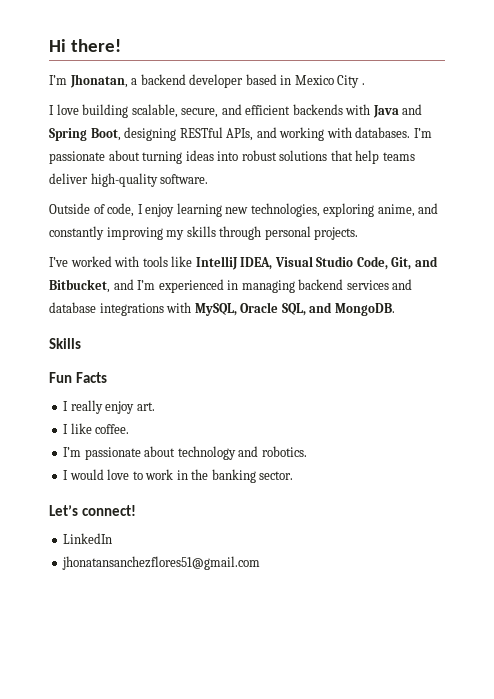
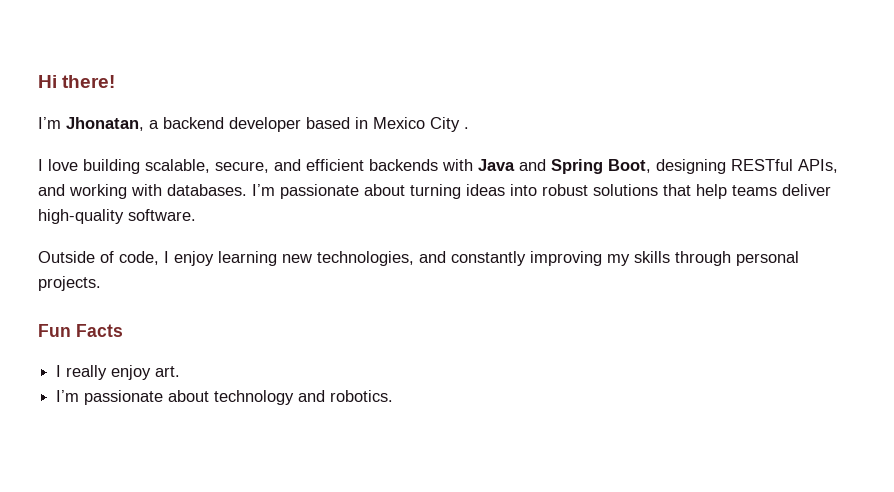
- Outside of code, I enjoy learning new technologies, exploring anime, and constantly improving my skills through personal projects.
+ Outside of code, I enjoy learning new technologies, and constantly improving my skills through personal projects.
- I’ve worked with tools like IntelliJ IDEA, Visual Studio Code, Git, and Bitbucket, and I’m experienced in managing backend services and database integrations with MySQL, Oracle SQL, and MongoDB.
- Skills
- I like coffee.
- I would love to work in the banking sector.
- Let’s connect!
- LinkedIn
- jhonatansanchezflores51@gmail.com

